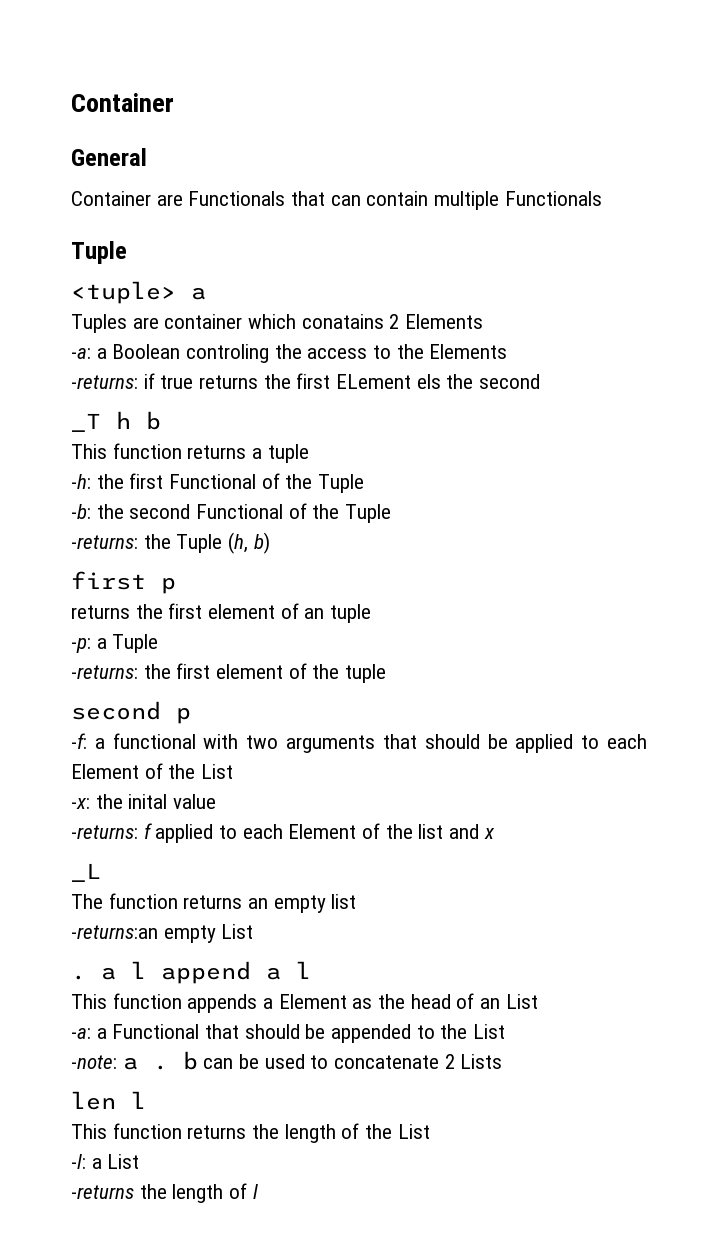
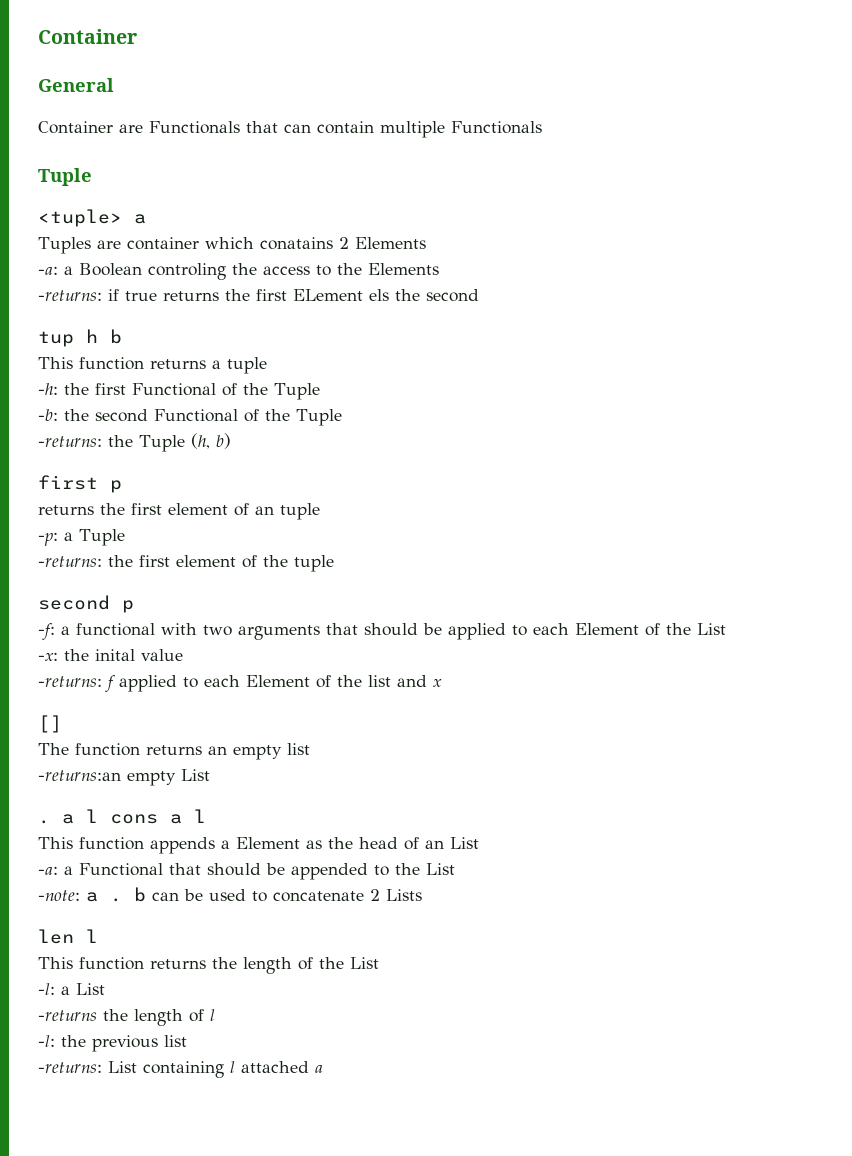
- _T h b
+ tup h b
- _L
+ []
- . a l append a l
+ . a l cons a l
+ -l: the previous list
+ -returns: List containing l attached a

